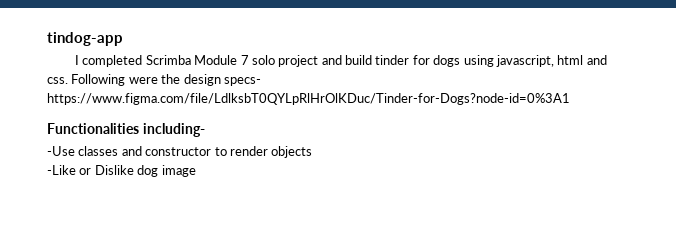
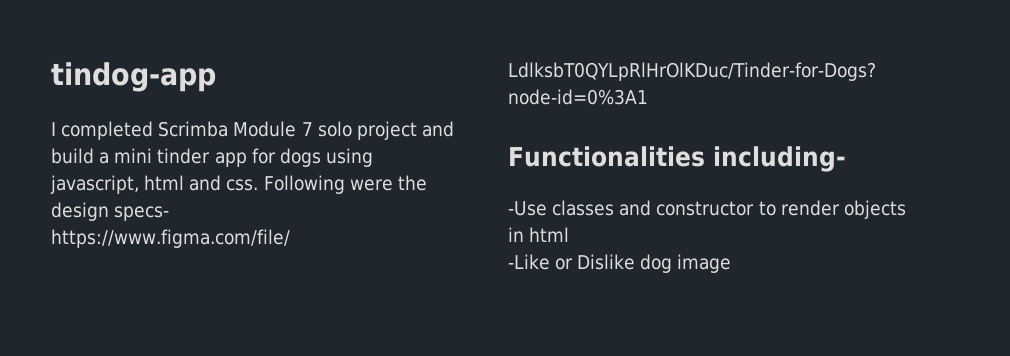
- I completed Scrimba Module 7 solo project and build tinder for dogs using javascript, html and css.
+ I completed Scrimba Module 7 solo project and build a mini tinder app for dogs using javascript, html and css.
- -Use classes and constructor to render objects
+ -Use classes and constructor to render objects in html

